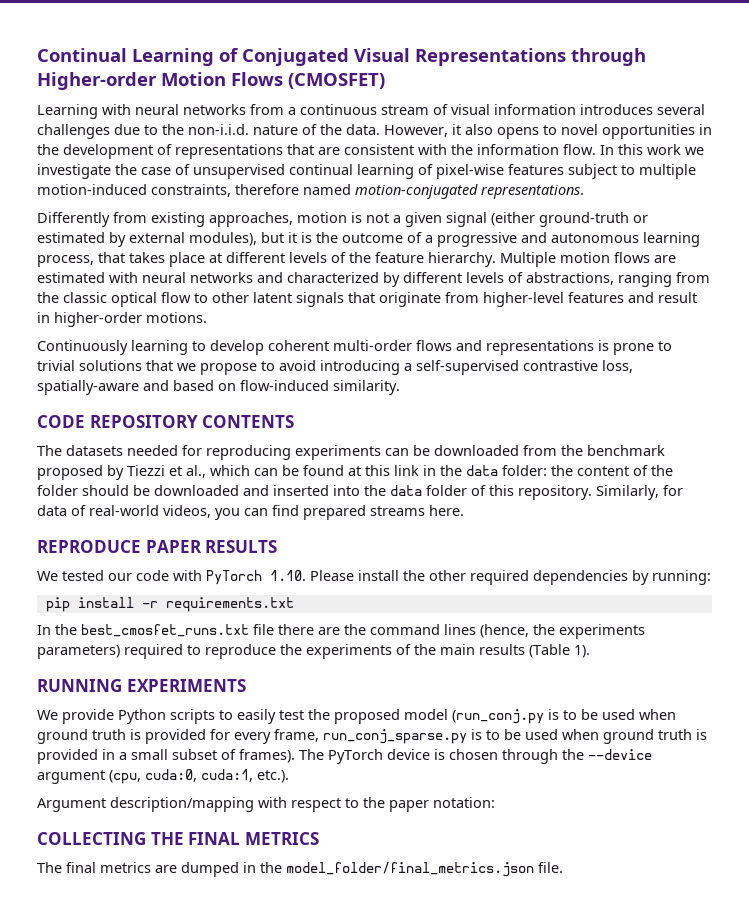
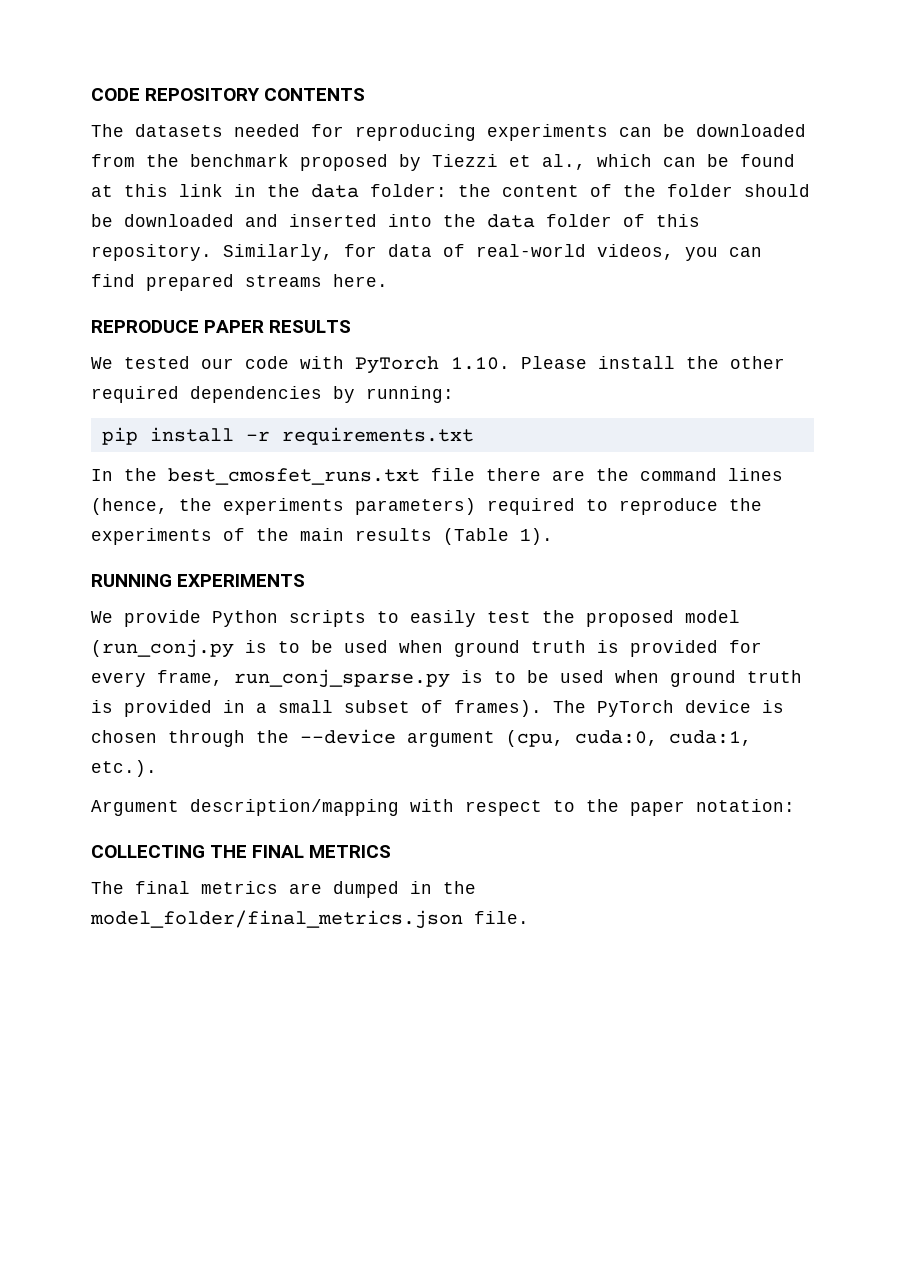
- Continual Learning of Conjugated Visual Representations through Higher-order Motion Flows (CMOSFET)
- Learning with neural networks from a continuous stream of visual information introduces several challenges due to the non-i.i.d. nature of the data. However, it also opens to novel opportunities in the development of representations that are consistent with the information flow. In this work we investigate the case of unsupervised continual learning of pixel-wise features subject to multiple motion-induced constraints, therefore named motion-conjugated representations.
- Differently from existing approaches, motion is not a given signal (either ground-truth or estimated by external modules), but it is the outcome of a progressive and autonomous learning process, that takes place at different levels of the feature hierarchy. Multiple motion flows are estimated with neural networks and characterized by different levels of abstractions, ranging from the classic optical flow to other latent signals that originate from higher-level features and result in higher-order motions.
- Continuously learning to develop coherent multi-order flows and representations is prone to trivial solutions that we propose to avoid introducing a self-supervised contrastive loss, spatially-aware and based on flow-induced similarity.

